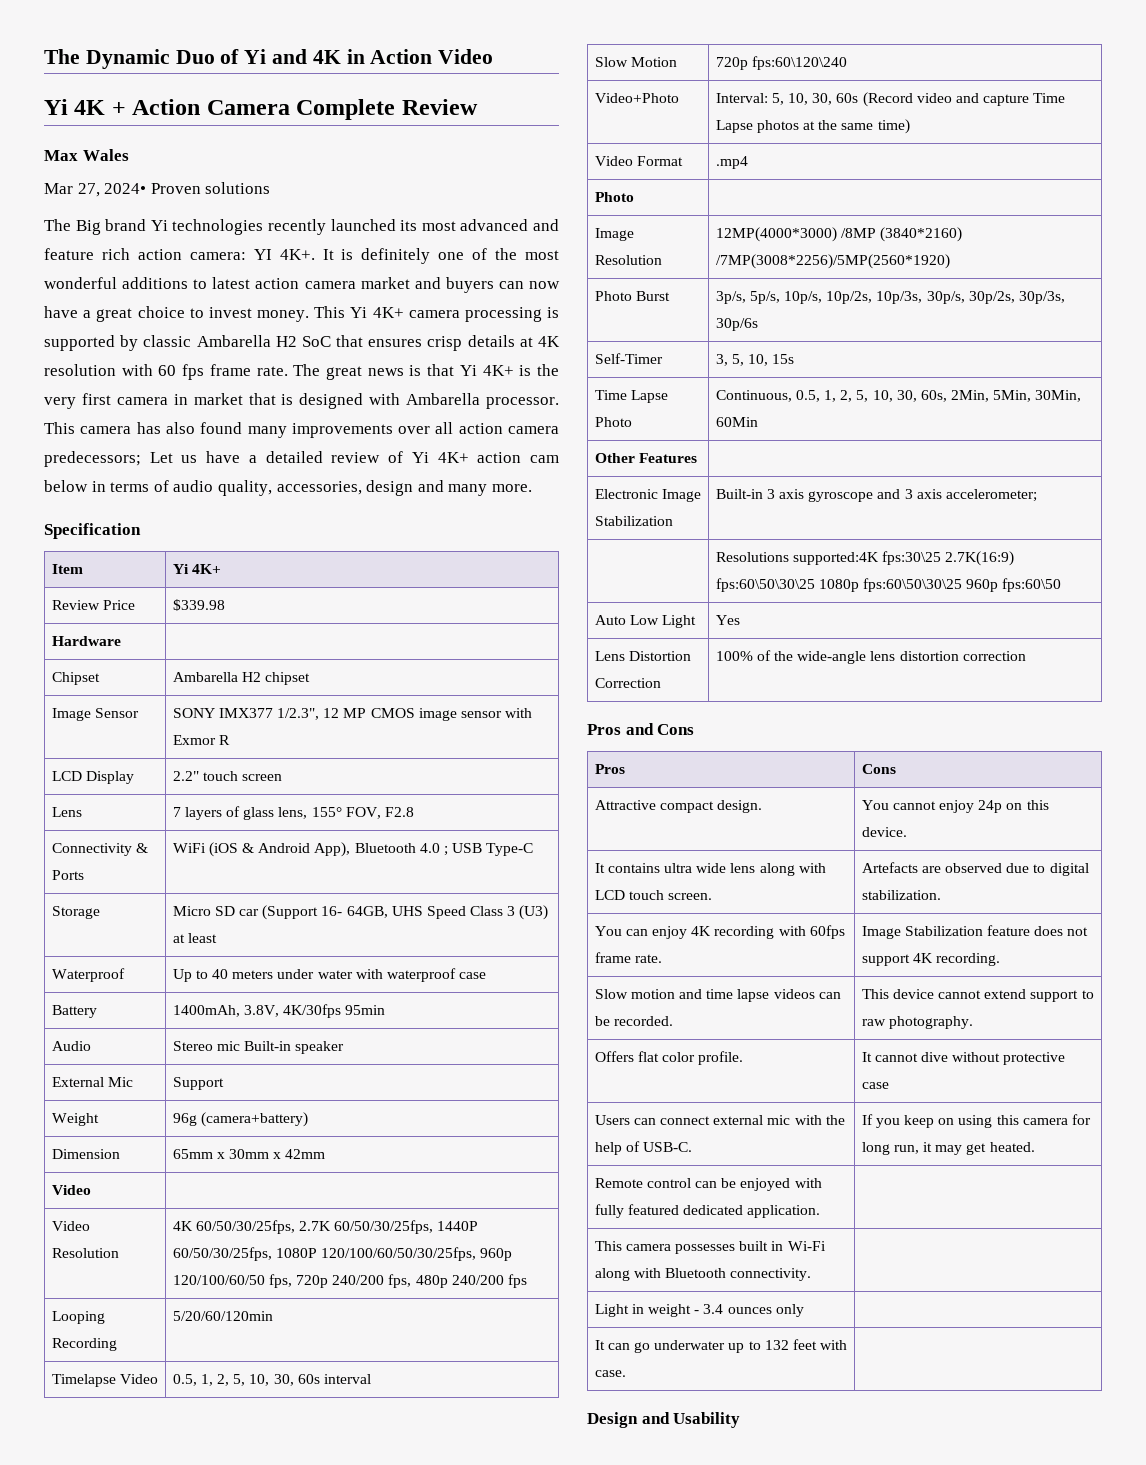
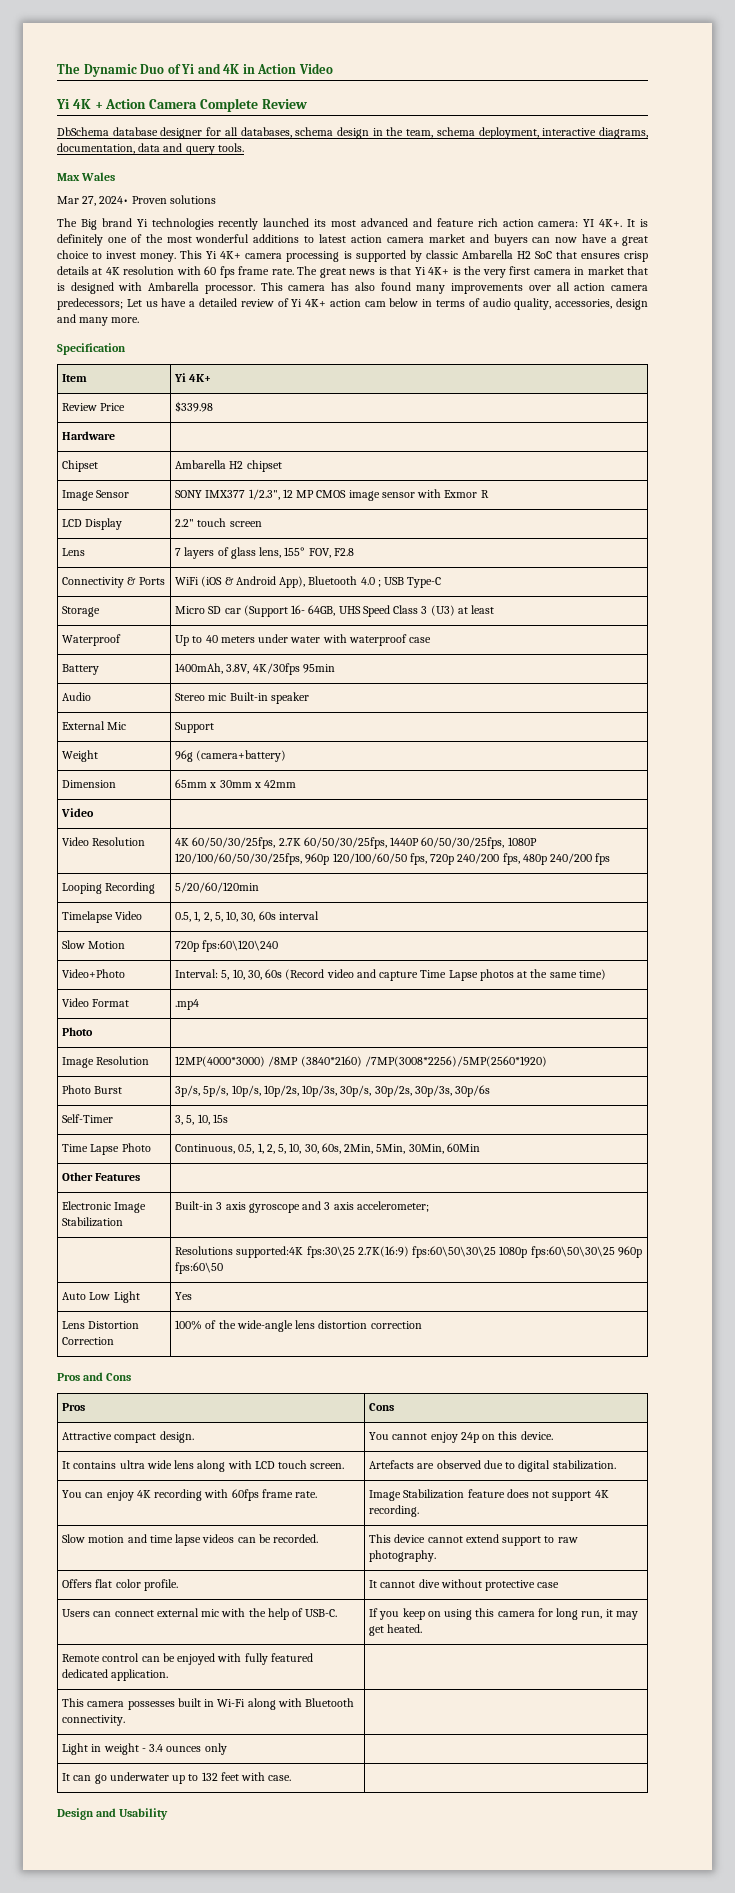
+ DbSchema database designer for all databases, schema design in the team, schema deployment, interactive diagrams, documentation, data and query tools.

